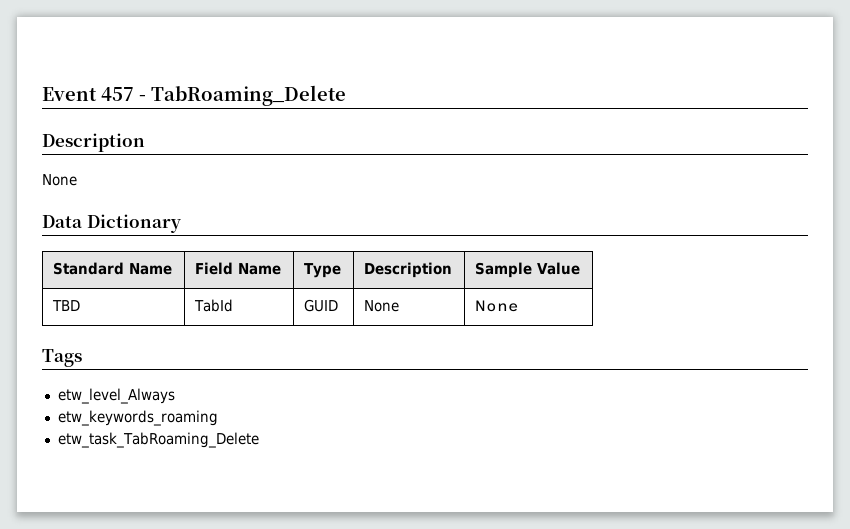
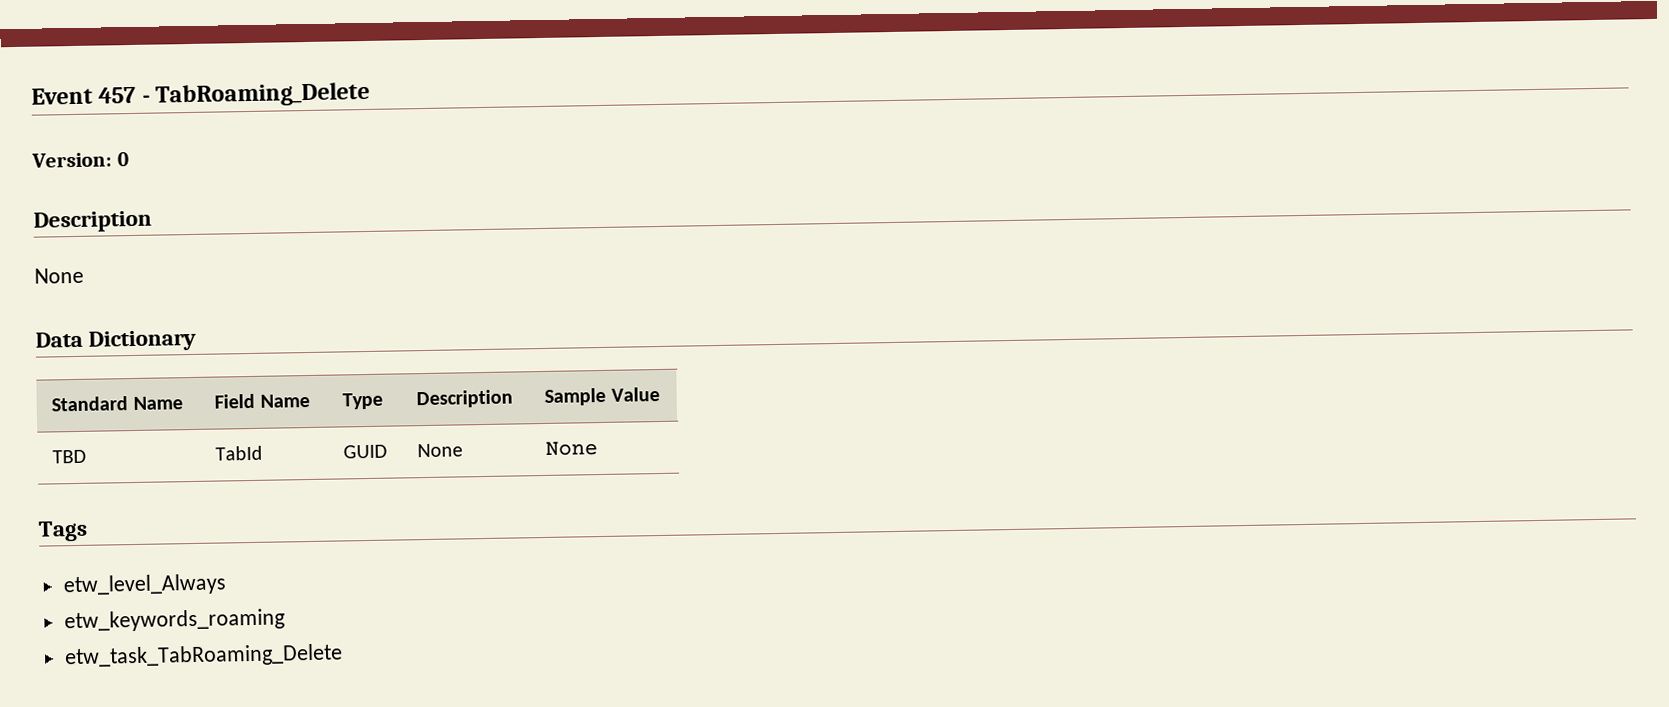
+ Version: 0

